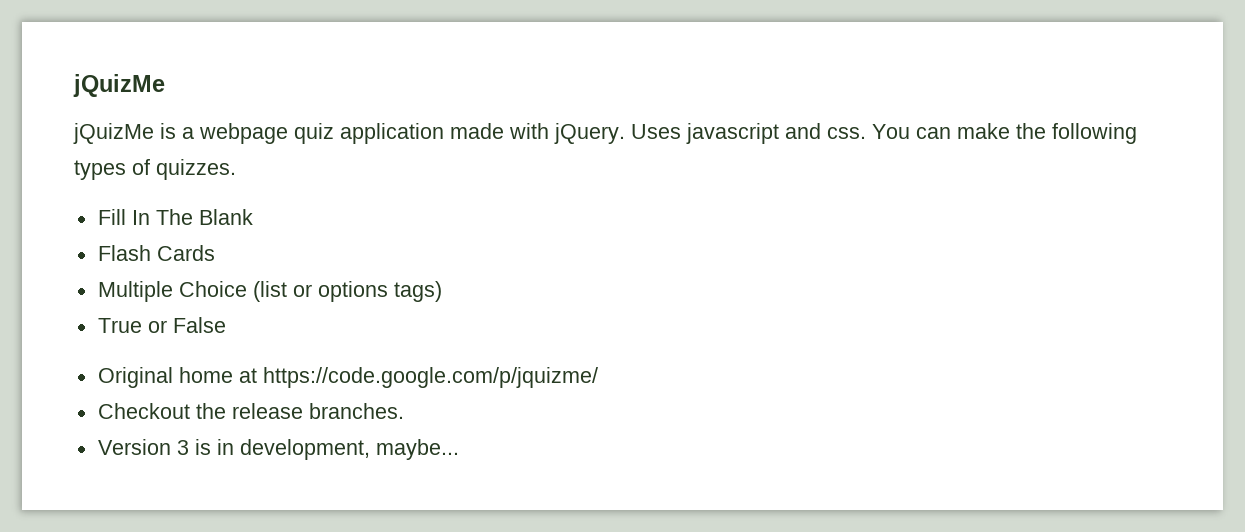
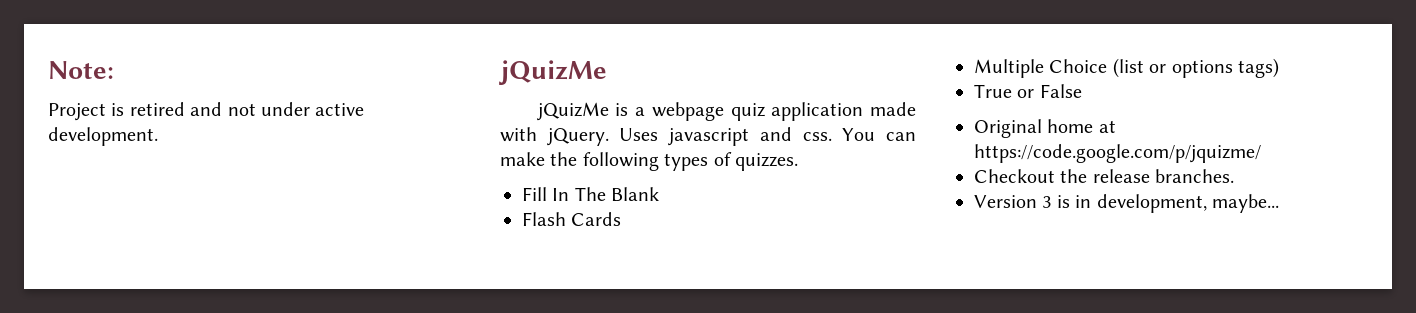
+ Note:
+ Project is retired and not under active development.

